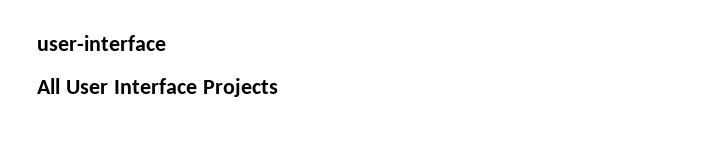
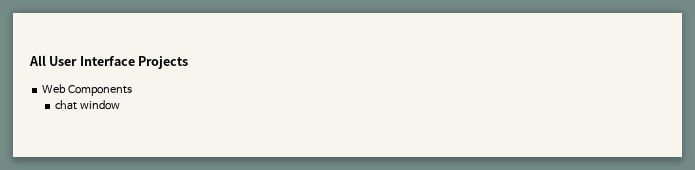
- user-interface
+ Web Components
+ chat window

